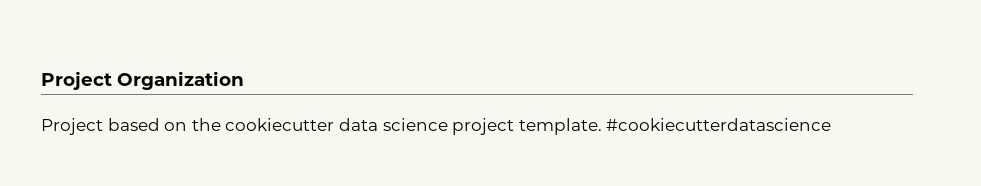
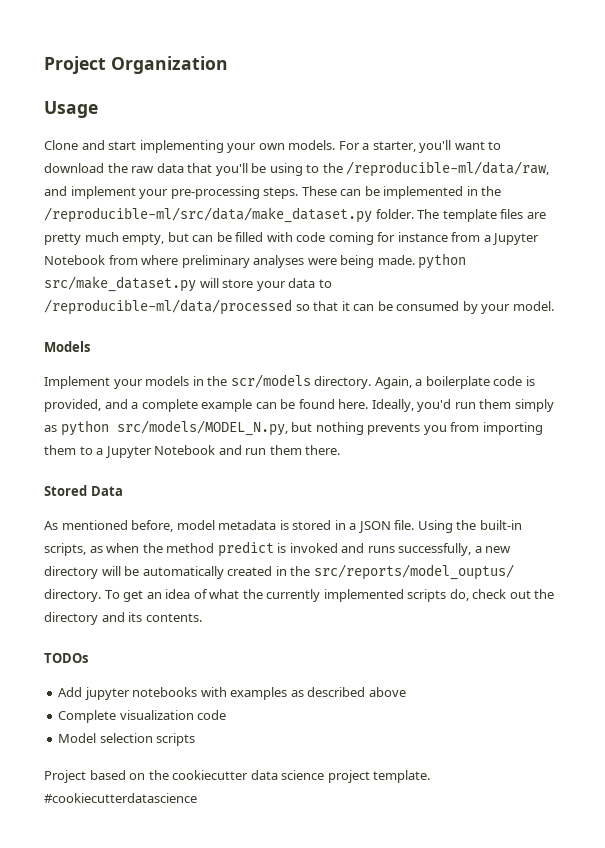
+ Usage
+ Clone and start implementing your own models. For a starter, you'll want to download the raw data that you'll be using to the /reproducible-ml/data/raw, and implement your pre-processing steps. These can be implemented in the /reproducible-ml/src/data/make_dataset.py folder. The template files are pretty much empty, but can be filled with code coming for instance from a Jupyter Notebook from where preliminary analyses were being made. python src/make_dataset.py will store your data to /reproducible-ml/data/processed so that it can be consumed by your model.
+ Models
+ Implement your models in the scr/models directory. Again, a boilerplate code is provided, and a complete example can be found here. Ideally, you'd run them simply as python src/models/MODEL_N.py, but nothing prevents you from importing them to a Jupyter Notebook and run them there.
+ Stored Data
+ As mentioned before, model metadata is stored in a JSON file. Using the built-in scripts, as when the method predict is invoked and runs successfully, a new directory will be automatically created in the src/reports/model_ouptus/ directory. To get an idea of what the currently implemented scripts do, check out the directory and its contents.
+ TODOs
+ Add jupyter notebooks with examples as described above
+ Complete visualization code
+ Model selection scripts

